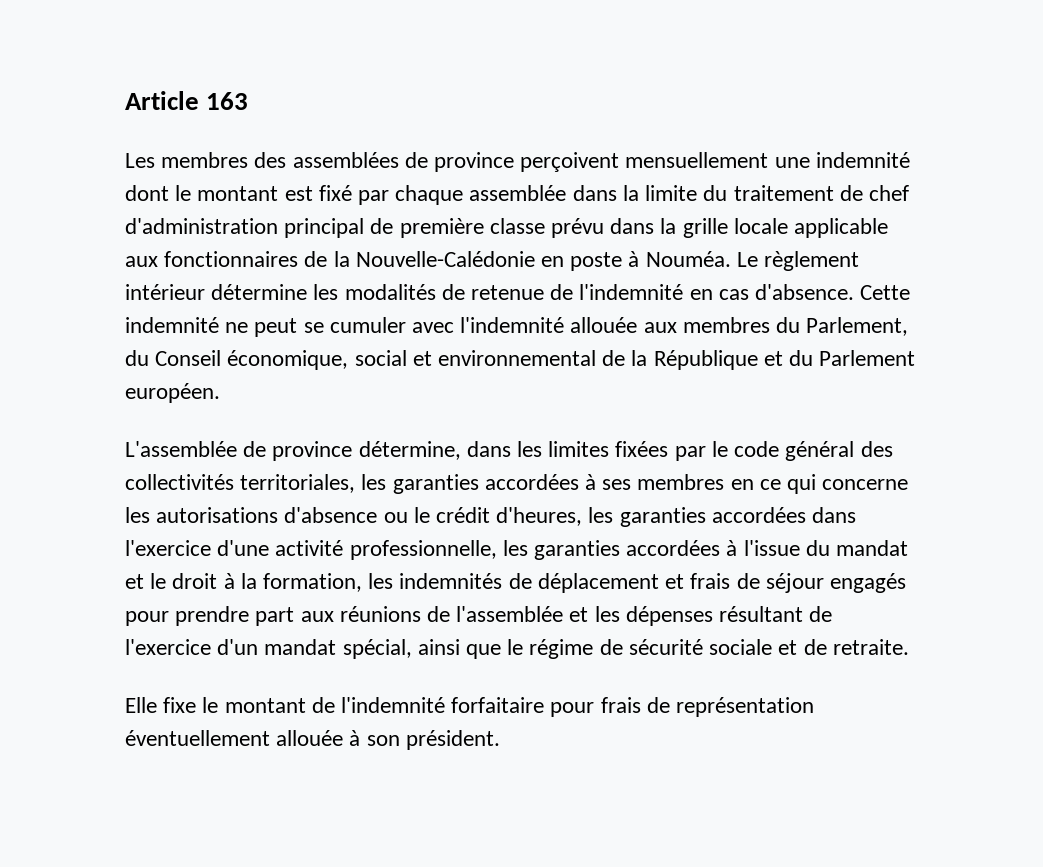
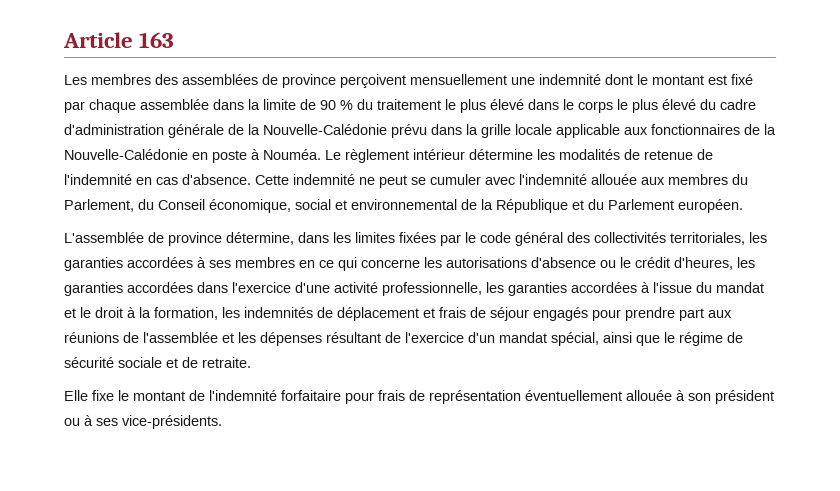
- Les membres des assemblées de province perçoivent mensuellement une indemnité dont le montant est fixé par chaque assemblée dans la limite du traitement de chef d'administration principal de première classe prévu dans la grille locale applicable aux fonctionnaires de la Nouvelle-Calédonie en poste à Nouméa.
+ Les membres des assemblées de province perçoivent mensuellement une indemnité dont le montant est fixé par chaque assemblée dans la limite de 90 % du traitement le plus élevé dans le corps le plus élevé du cadre d'administration générale de la Nouvelle-Calédonie prévu dans la grille locale applicable aux fonctionnaires de la Nouvelle-Calédonie en poste à Nouméa.
- Elle fixe le montant de l'indemnité forfaitaire pour frais de représentation éventuellement allouée à son président.
+ Elle fixe le montant de l'indemnité forfaitaire pour frais de représentation éventuellement allouée à son président ou à ses vice-présidents.

